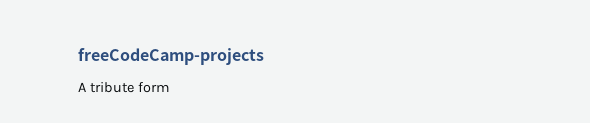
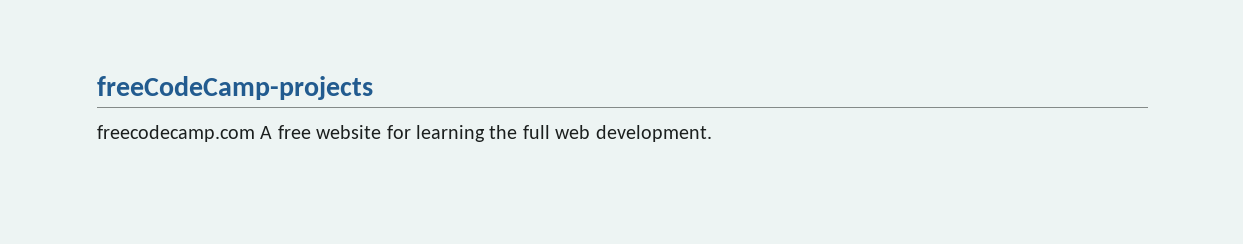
- A tribute form
+ freecodecamp.com A free website for learning the full web development.

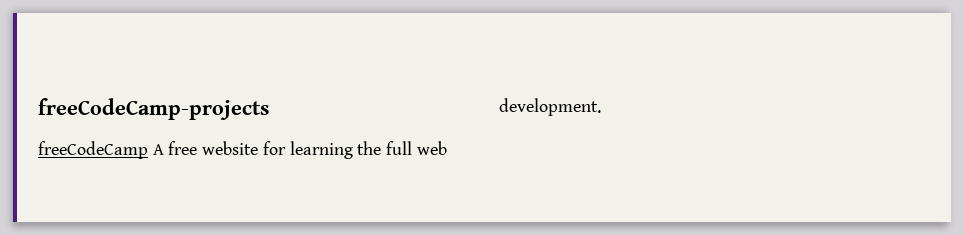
- freecodecamp.com A free website for learning the full web development.
+ freeCodeCamp A free website for learning the full web development.

